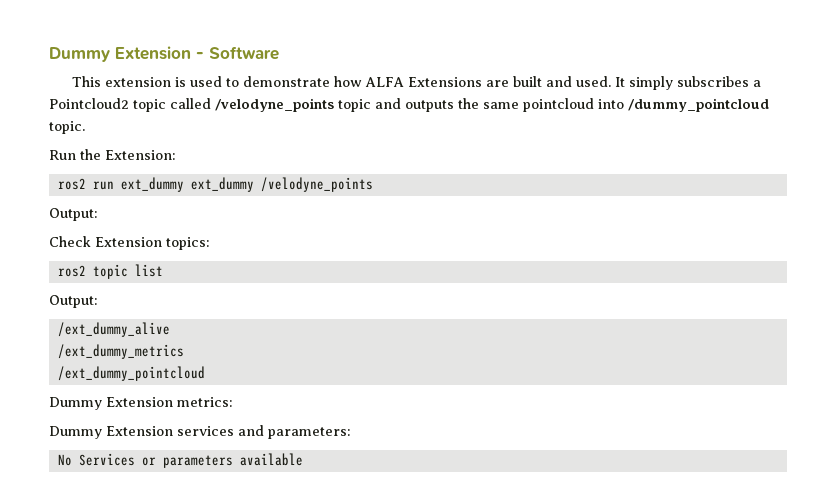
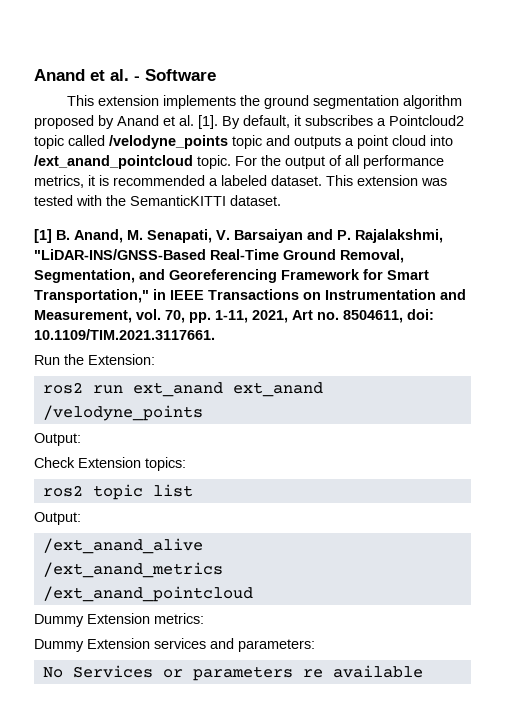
- Dummy Extension - Software
+ Anand et al. - Software
- This extension is used to demonstrate how ALFA Extensions are built and used. It simply subscribes a Pointcloud2 topic called /velodyne_points topic and outputs the same pointcloud into /dummy_pointcloud topic.
+ This extension implements the ground segmentation algorithm proposed by Anand et al. [1]. By default, it subscribes a Pointcloud2 topic called /velodyne_points topic and outputs a point cloud into /ext_anand_pointcloud topic. For the output of all performance metrics, it is recommended a labeled dataset. This extension was tested with the SemanticKITTI dataset.
+ [1] B. Anand, M. Senapati, V. Barsaiyan and P. Rajalakshmi, "LiDAR-INS/GNSS-Based Real-Time Ground Removal, Segmentation, and Georeferencing Framework for Smart Transportation," in IEEE Transactions on Instrumentation and Measurement, vol. 70, pp. 1-11, 2021, Art no. 8504611, doi: 10.1109/TIM.2021.3117661.
- ros2 run ext_dummy ext_dummy /velodyne_points
+ ros2 run ext_anand ext_anand /velodyne_points
- /ext_dummy_alive
- /ext_dummy_metrics
- /ext_dummy_pointcloud
+ /ext_anand_alive
+ /ext_anand_metrics
+ /ext_anand_pointcloud
- No Services or parameters available
+ No Services or parameters re available

